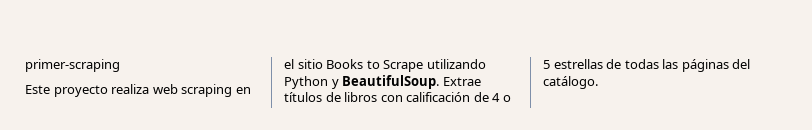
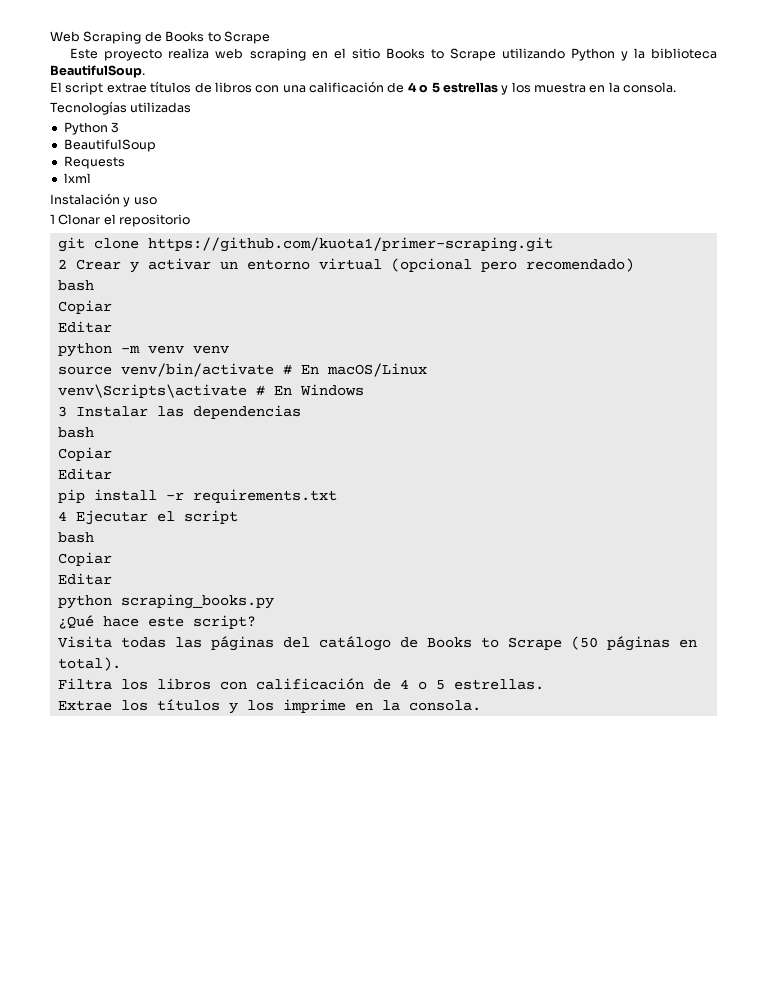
- primer-scraping
+ Web Scraping de Books to Scrape
- Este proyecto realiza web scraping en el sitio Books to Scrape utilizando Python y BeautifulSoup. Extrae títulos de libros con calificación de 4 o 5 estrellas de todas las páginas del catálogo.
+ Este proyecto realiza web scraping en el sitio Books to Scrape utilizando Python y la biblioteca BeautifulSoup.
+ El script extrae títulos de libros con una calificación de 4 o 5 estrellas y los muestra en la consola.
+ Tecnologías utilizadas
+ Python 3
+ BeautifulSoup
+ Requests
+ lxml
+ Instalación y uso
+ 1 Clonar el repositorio
+ git clone https://github.com/kuota1/primer-scraping.git
+ 2 Crear y activar un entorno virtual (opcional pero recomendado)
+ bash
+ Copiar
+ Editar
+ python -m venv venv
+ source venv/bin/activate # En macOS/Linux
+ venv\Scripts\activate # En Windows
+ 3 Instalar las dependencias
+ bash
+ Copiar
+ Editar
+ pip install -r requirements.txt
+ 4 Ejecutar el script
+ bash
+ Copiar
+ Editar
+ python scraping_books.py
+ ¿Qué hace este script?
+ Visita todas las páginas del catálogo de Books to Scrape (50 páginas en total).
+ Filtra los libros con calificación de 4 o 5 estrellas.
+ Extrae los títulos y los imprime en la consola.

